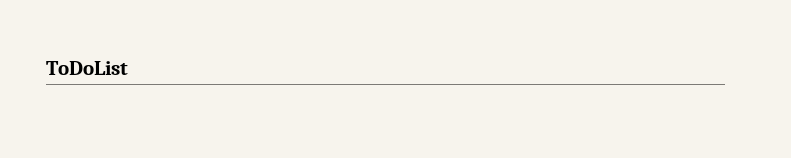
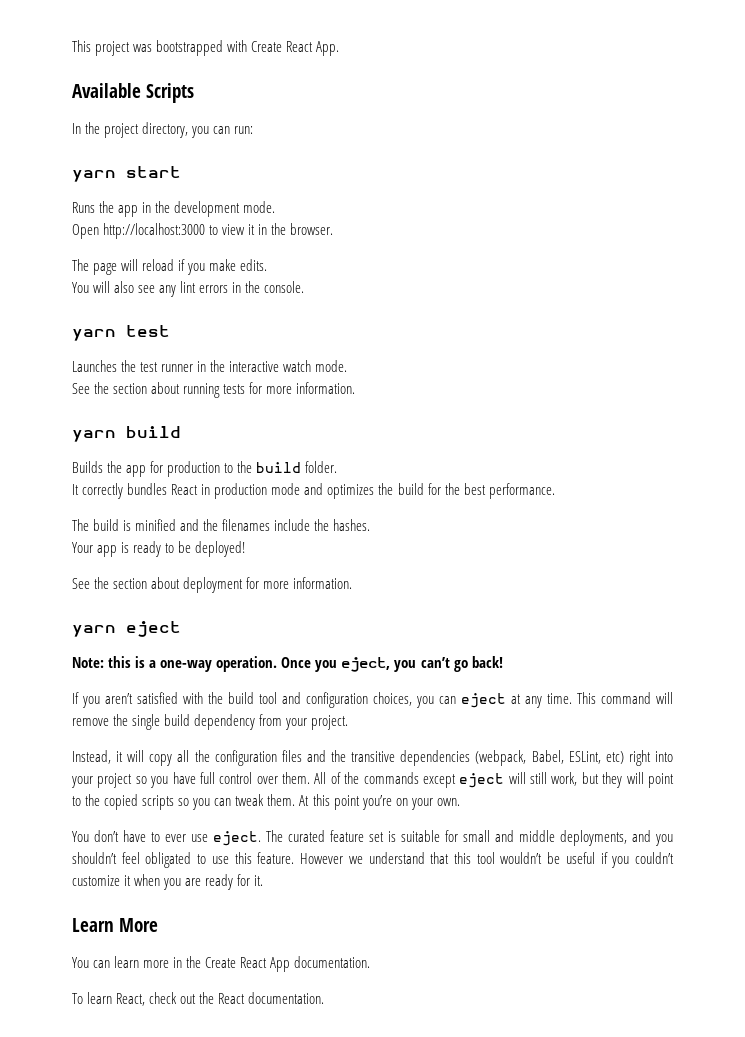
- ToDoList
+ This project was bootstrapped with Create React App.
+ Available Scripts
+ In the project directory, you can run:
+ yarn start
+ Runs the app in the development mode.
+ Open http://localhost:3000 to view it in the browser.
+ The page will reload if you make edits.
+ You will also see any lint errors in the console.
+ yarn test
+ Launches the test runner in the interactive watch mode.
+ See the section about running tests for more information.
+ yarn build
+ Builds the app for production to the build folder.
+ It correctly bundles React in production mode and optimizes the build for the best performance.
+ The build is minified and the filenames include the hashes.
+ Your app is ready to be deployed!
+ See the section about deployment for more information.
+ yarn eject
+ Note: this is a one-way operation. Once you eject, you can’t go back!
+ If you aren’t satisfied with the build tool and configuration choices, you can eject at any time. This command will remove the single build dependency from your project.
+ Instead, it will copy all the configuration files and the transitive dependencies (webpack, Babel, ESLint, etc) right into your project so you have full control over them. All of the commands except eject will still work, but they will point to the copied scripts so you can tweak them. At this point you’re on your own.
+ You don’t have to ever use eject. The curated feature set is suitable for small and middle deployments, and you shouldn’t feel obligated to use this feature. However we understand that this tool wouldn’t be useful if you couldn’t customize it when you are ready for it.
+ Learn More
+ You can learn more in the Create React App documentation.
+ To learn React, check out the React documentation.

